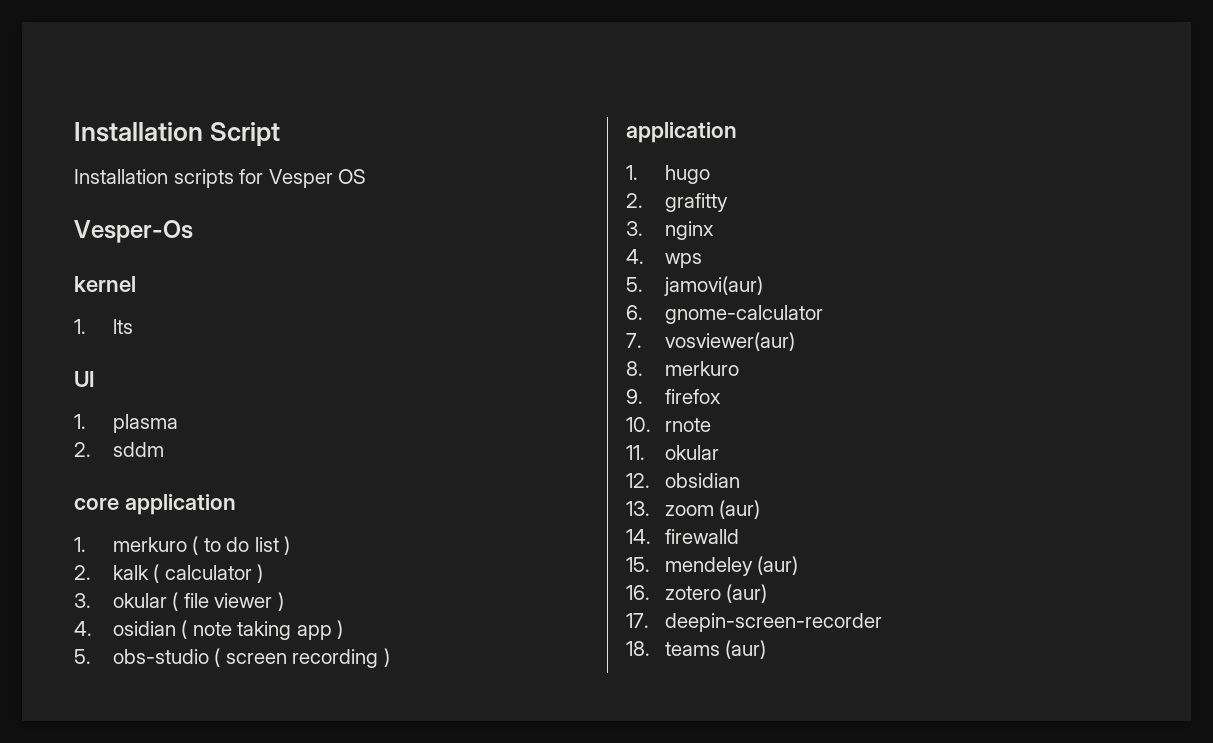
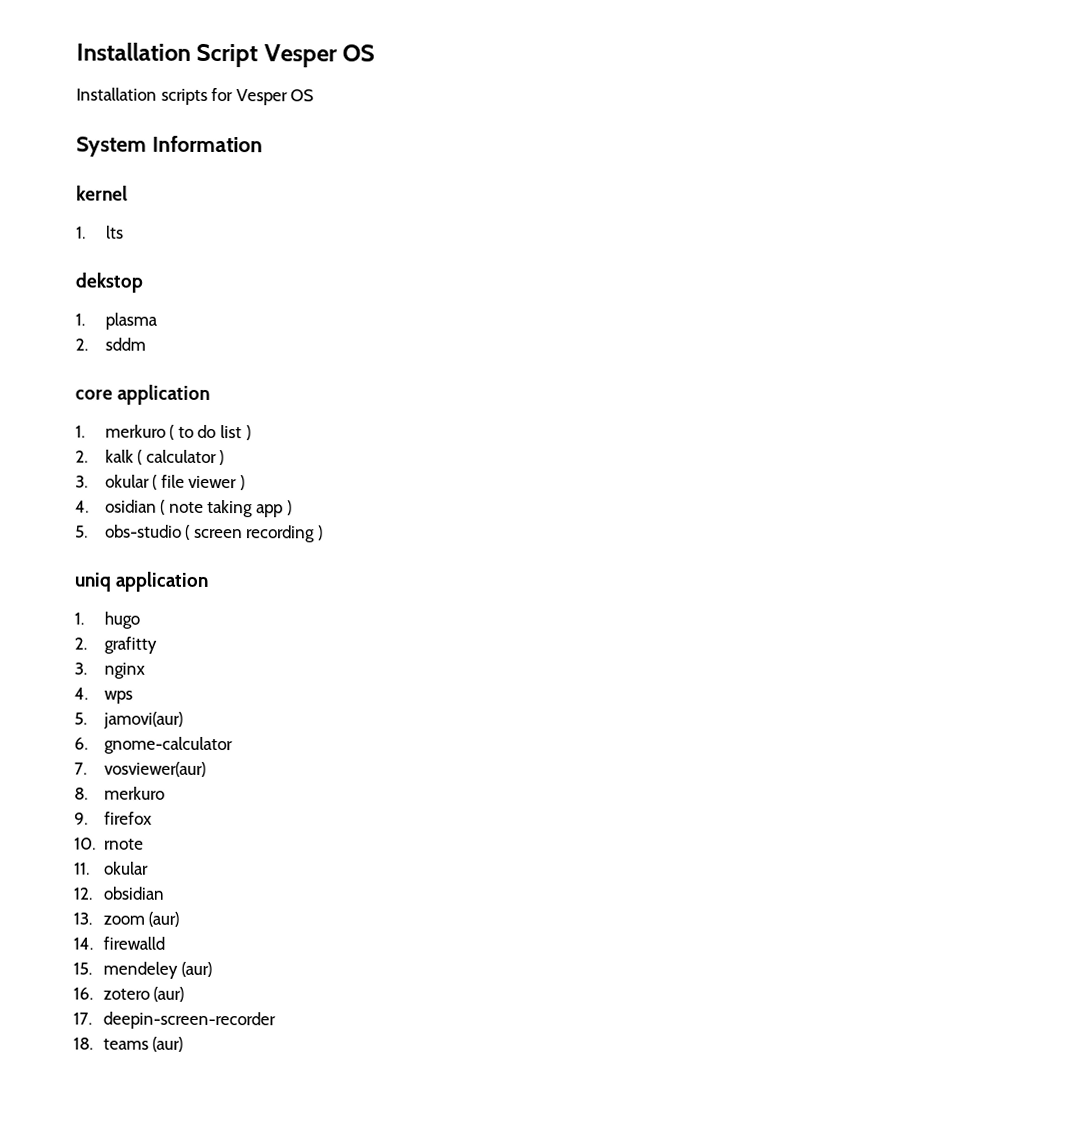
- Installation Script
+ Installation Script Vesper OS
- Vesper-Os
+ System Information
- UI
+ dekstop
  5. obs-studio ( screen recording )
- application
+ uniq application

